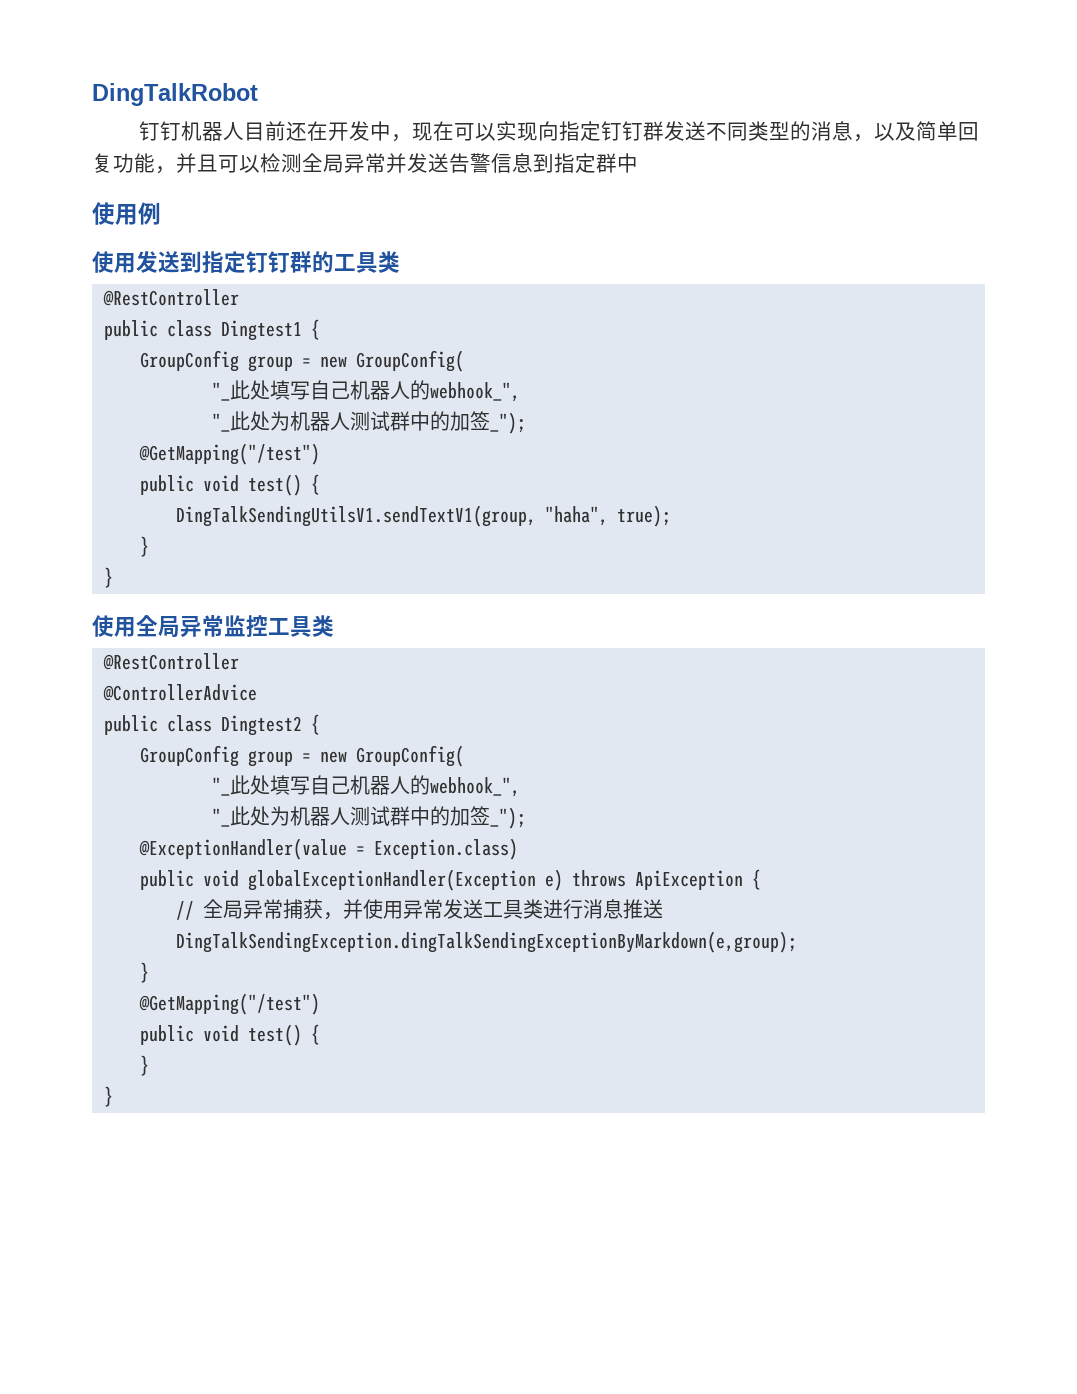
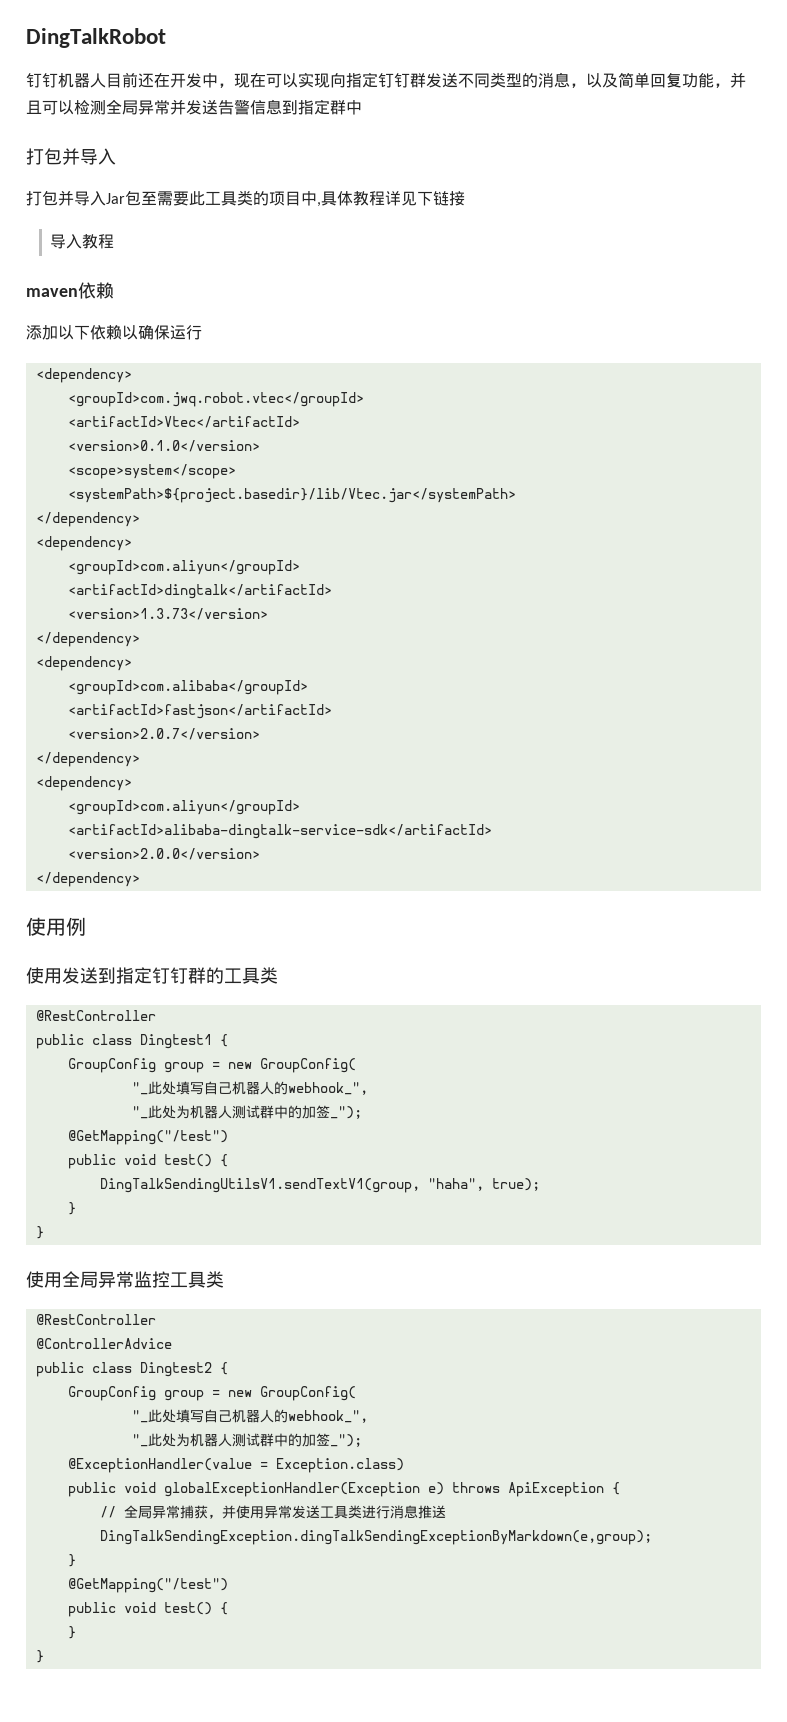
  钉钉机器人目前还在开发中，现在可以实现向指定钉钉群发送不同类型的消息，以及简单回复功能，并且可以检测全局异常并发送告警信息到指定群中
+ 打包并导入
+ 打包并导入Jar包至需要此工具类的项目中,具体教程详见下链接
+ 导入教程
+ maven依赖
+ 添加以下依赖以确保运行
+ <dependency>
+ <groupId>com.jwq.robot.vtec</groupId>
+ <artifactId>Vtec</artifactId>
+ <version>0.1.0</version>
+ <scope>system</scope>
+ <systemPath>${project.basedir}/lib/Vtec.jar</systemPath>
+ </dependency>
+ <dependency>
+ <groupId>com.aliyun</groupId>
+ <artifactId>dingtalk</artifactId>
+ <version>1.3.73</version>
+ </dependency>
+ <dependency>
+ <groupId>com.alibaba</groupId>
+ <artifactId>fastjson</artifactId>
+ <version>2.0.7</version>
+ </dependency>
+ <dependency>
+ <groupId>com.aliyun</groupId>
+ <artifactId>alibaba-dingtalk-service-sdk</artifactId>
+ <version>2.0.0</version>
+ </dependency>

